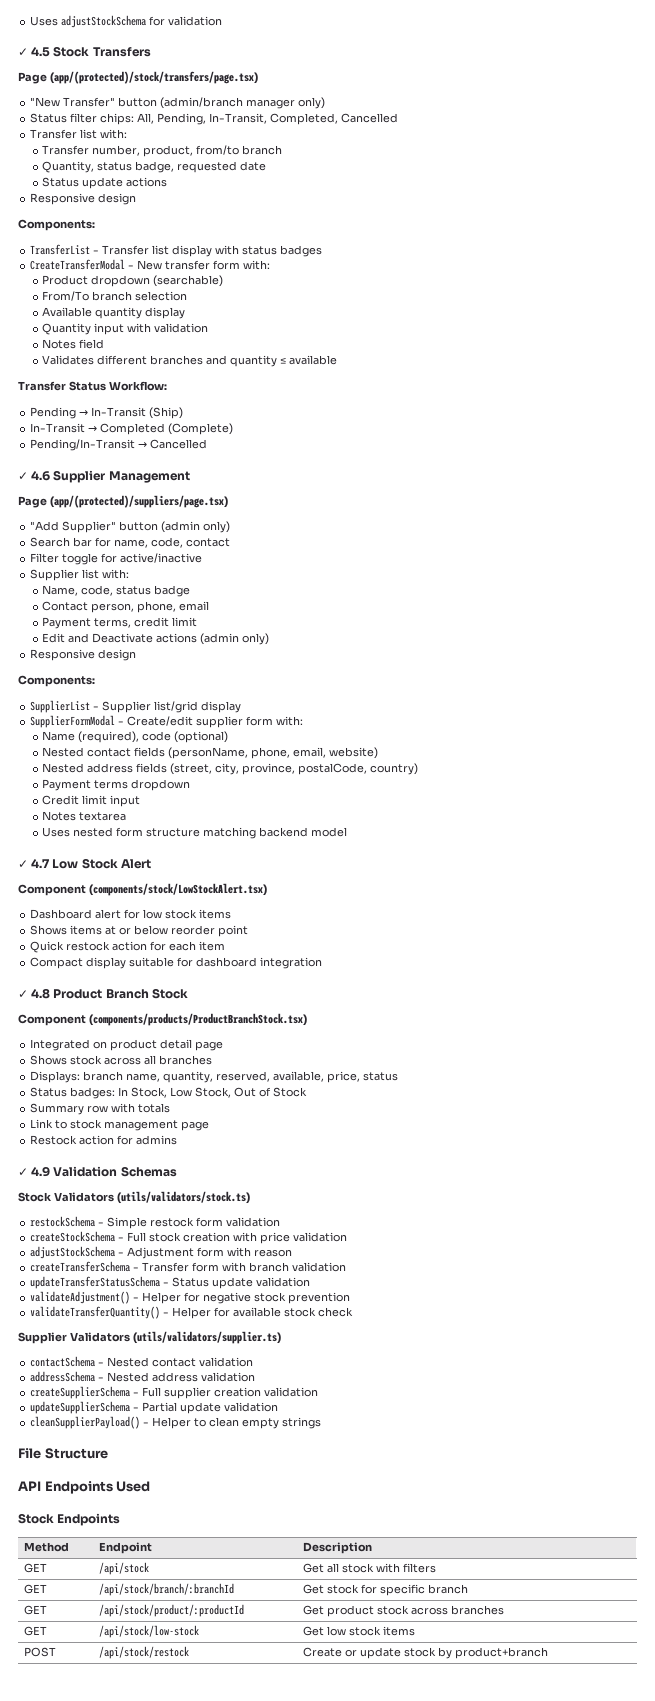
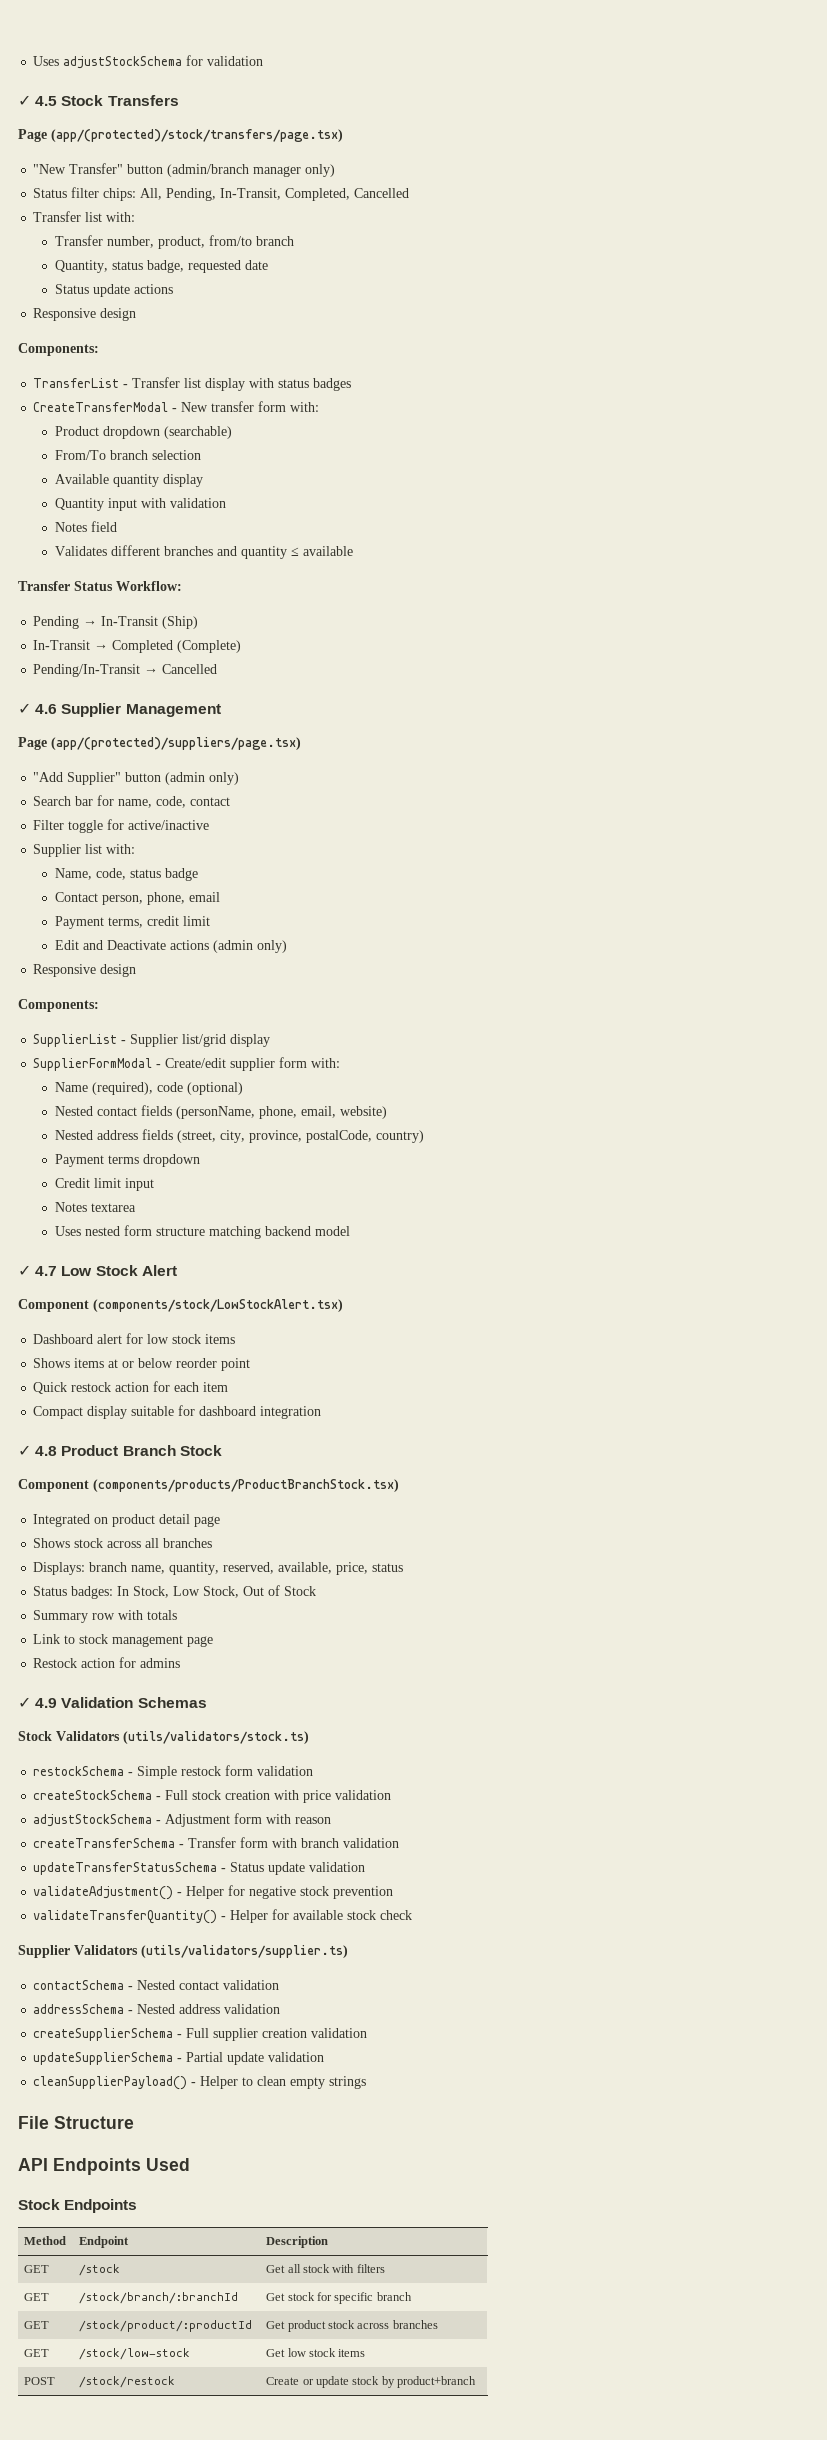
- GET | /api/stock | Get all stock with filters
+ GET | /stock | Get all stock with filters
- GET | /api/stock/branch/:branchId | Get stock for specific branch
+ GET | /stock/branch/:branchId | Get stock for specific branch
- GET | /api/stock/product/:productId | Get product stock across branches
+ GET | /stock/product/:productId | Get product stock across branches
- GET | /api/stock/low-stock | Get low stock items
+ GET | /stock/low-stock | Get low stock items
- POST | /api/stock/restock | Create or update stock by product+branch
+ POST | /stock/restock | Create or update stock by product+branch

